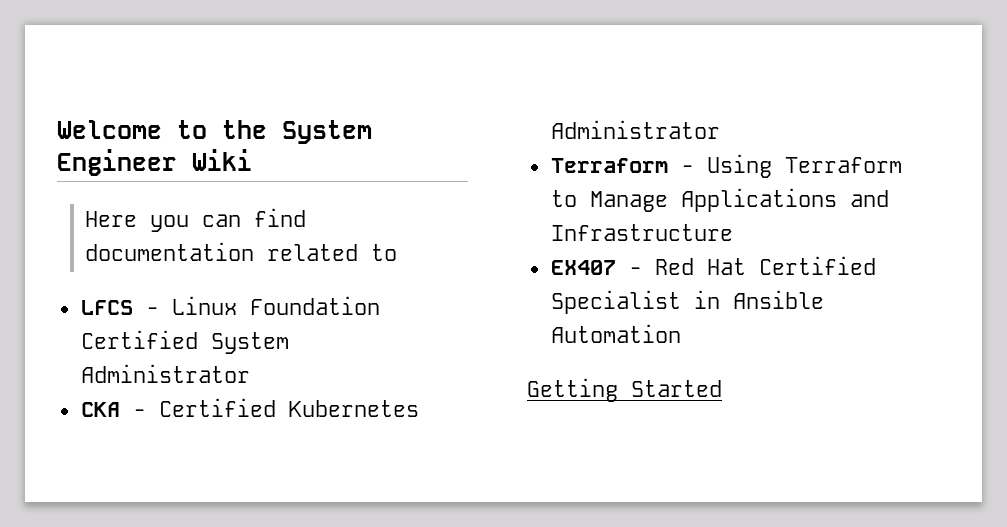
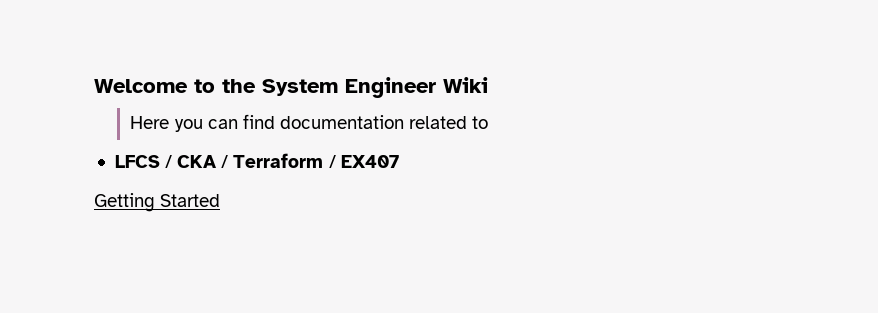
- LFCS - Linux Foundation Certified System Administrator
- CKA - Certified Kubernetes Administrator
- Terraform - Using Terraform to Manage Applications and Infrastructure
- EX407 - Red Hat Certified Specialist in Ansible Automation
+ LFCS / CKA / Terraform / EX407

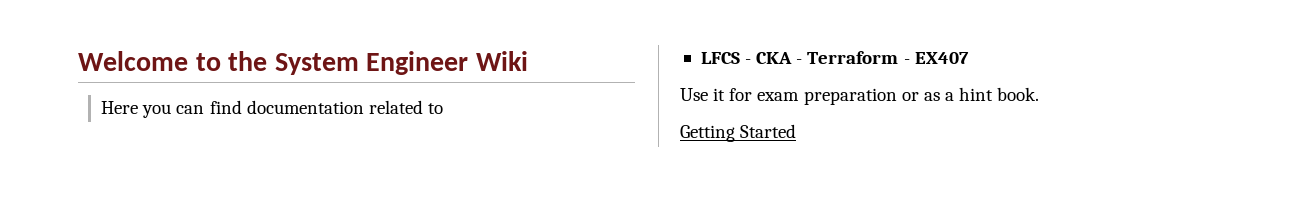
- LFCS / CKA / Terraform / EX407
+ LFCS - CKA - Terraform - EX407
+ Use it for exam preparation or as a hint book.

